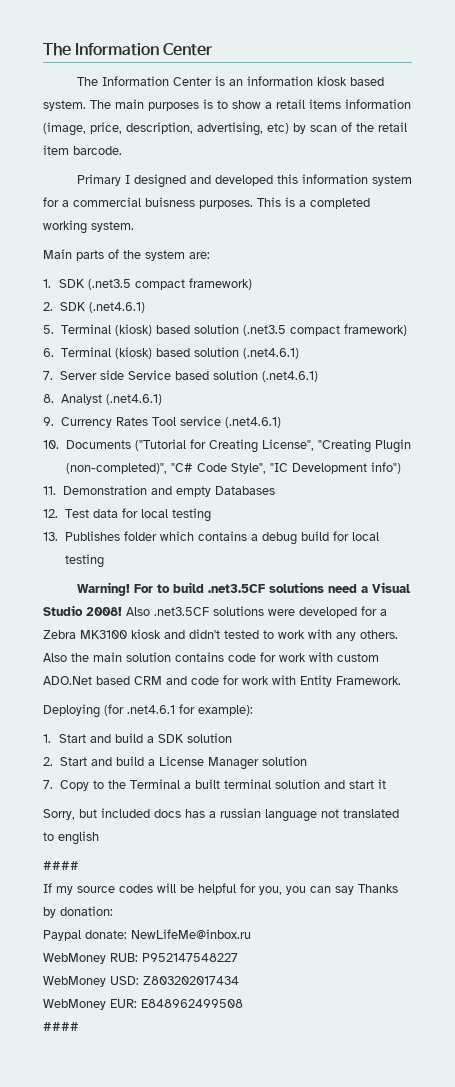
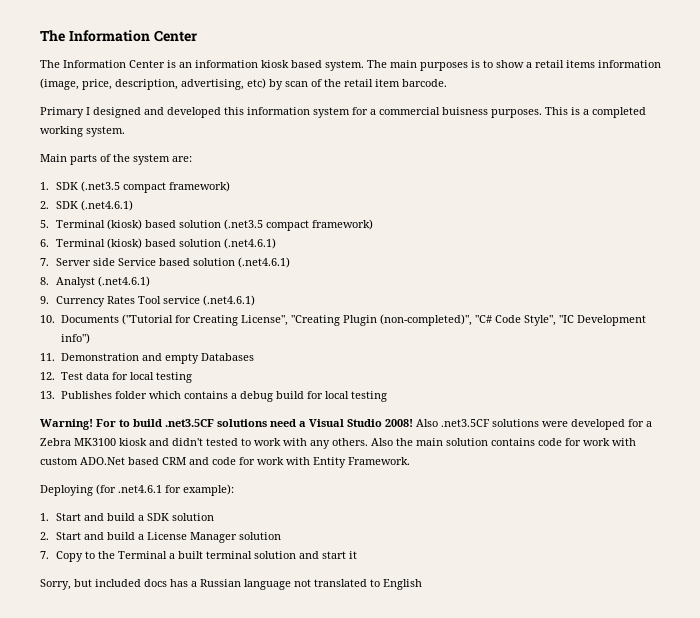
- Sorry, but included docs has a russian language not translated to english
- ####
- If my source codes will be helpful for you, you can say Thanks by donation:
- Paypal donate: NewLifeMe@inbox.ru
- WebMoney RUB: P952147548227
- WebMoney USD: Z803202017434
- WebMoney EUR: E848962499508
- ####
+ Sorry, but included docs has a Russian language not translated to English

